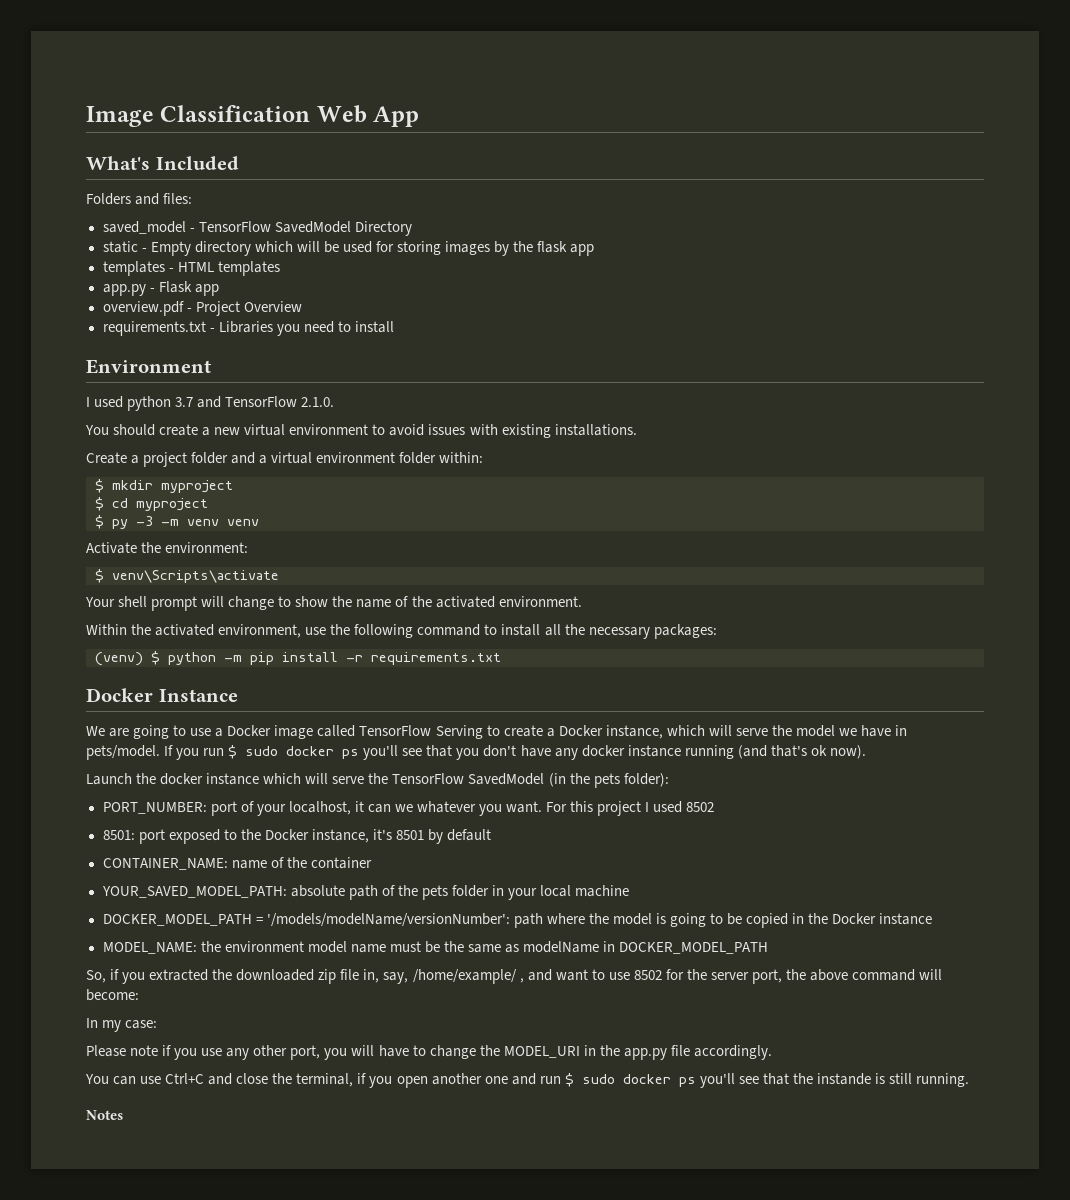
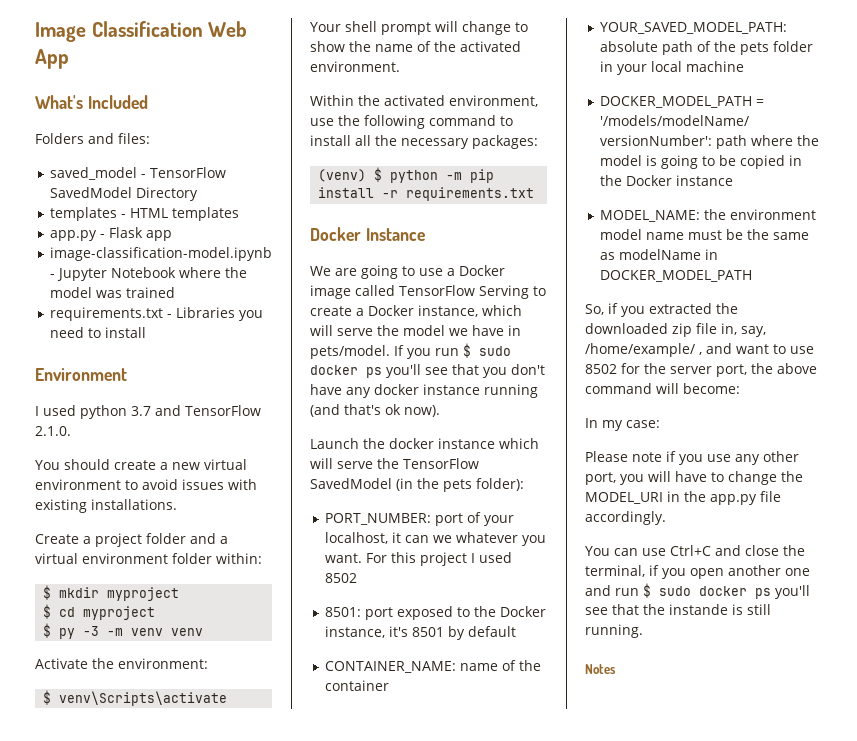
- static - Empty directory which will be used for storing images by the flask app
- overview.pdf - Project Overview
+ image-classification-model.ipynb - Jupyter Notebook where the model was trained

